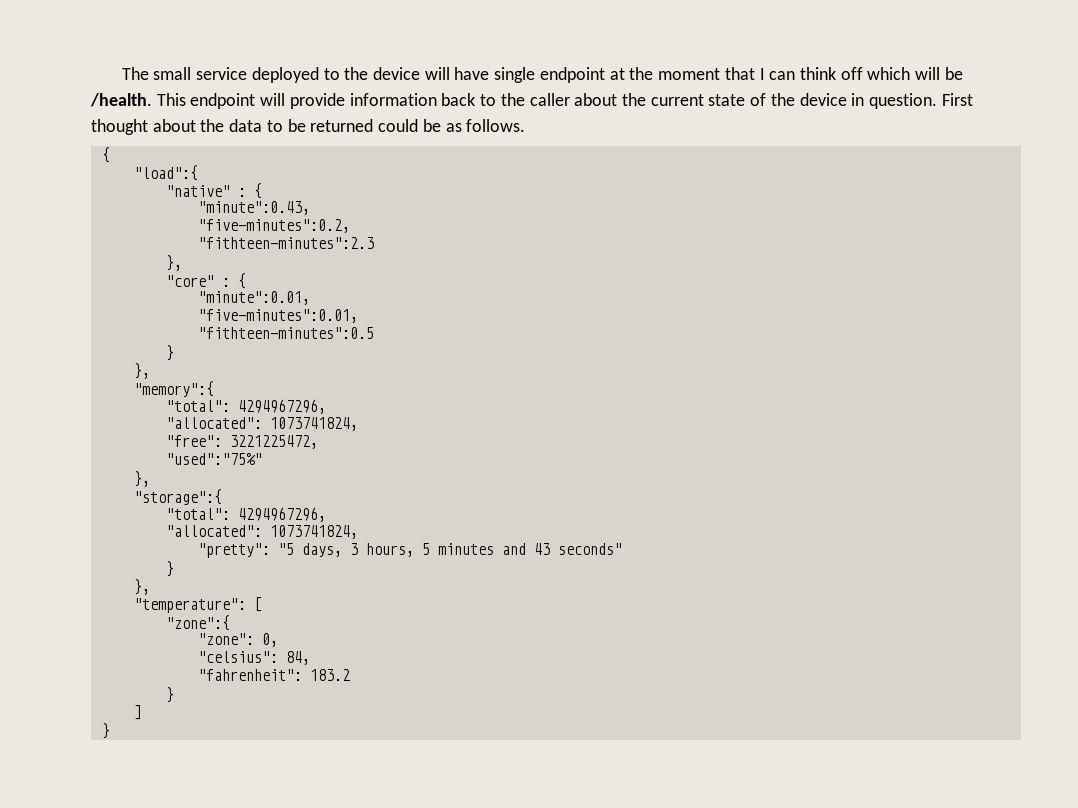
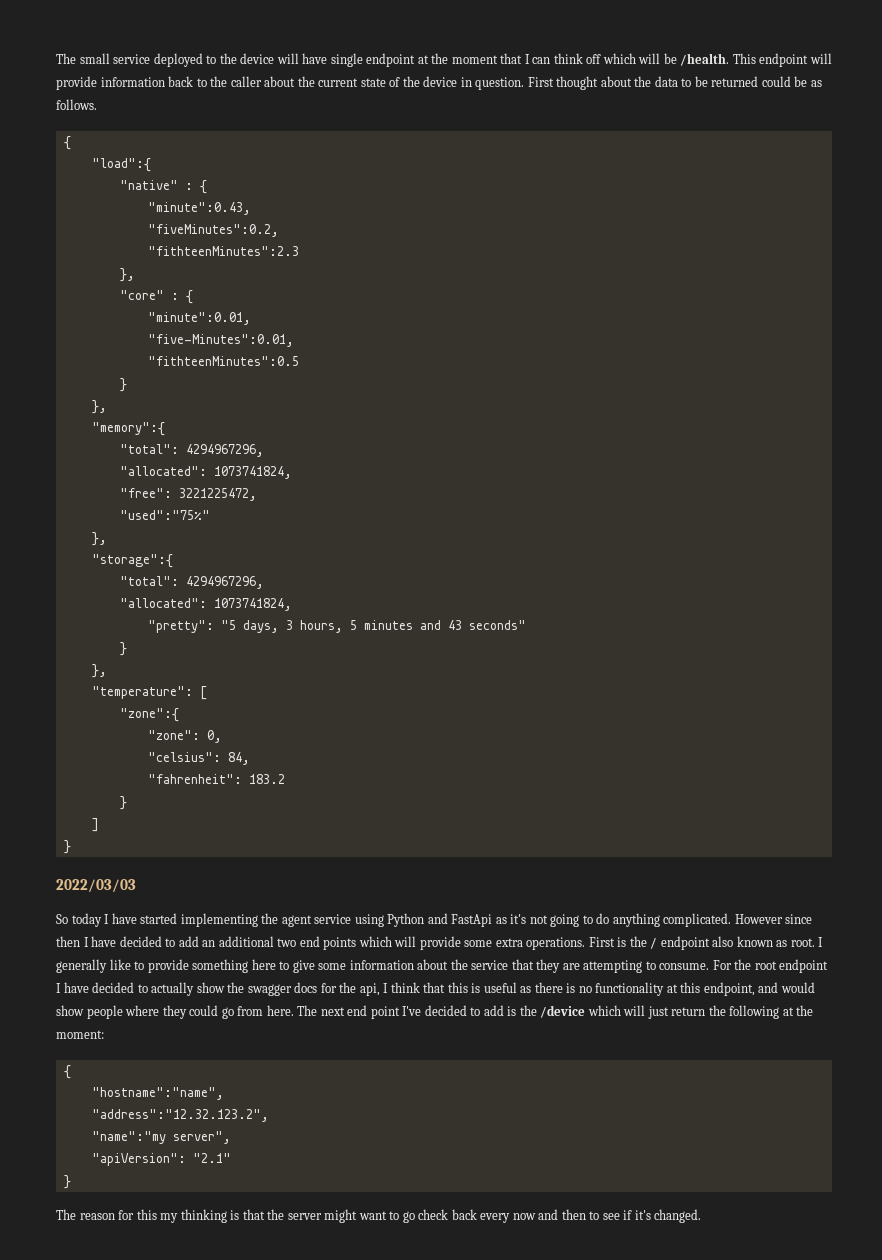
- "five-minutes":0.2,
- "fithteen-minutes":2.3
+ "fiveMinutes":0.2,
+ "fithteenMinutes":2.3
- "five-minutes":0.01,
- "fithteen-minutes":0.5
+ "five-Minutes":0.01,
+ "fithteenMinutes":0.5
+ 2022/03/03
+ So today I have started implementing the agent service using Python and FastApi as it's not going to do anything complicated. However since then I have decided to add an additional two end points which will provide some extra operations. First is the / endpoint also known as root. I generally like to provide something here to give some information about the service that they are attempting to consume. For the root endpoint I have decided to actually show the swagger docs for the api, I think that this is useful as there is no functionality at this endpoint, and would show people where they could go from here. The next end point I've decided to add is the /device which will just return the following at the moment:
+ {
+ "hostname":"name",
+ "address":"12.32.123.2",
+ "name":"my server",
+ "apiVersion": "2.1"
+ }
+ The reason for this my thinking is that the server might want to go check back every now and then to see if it's changed.

